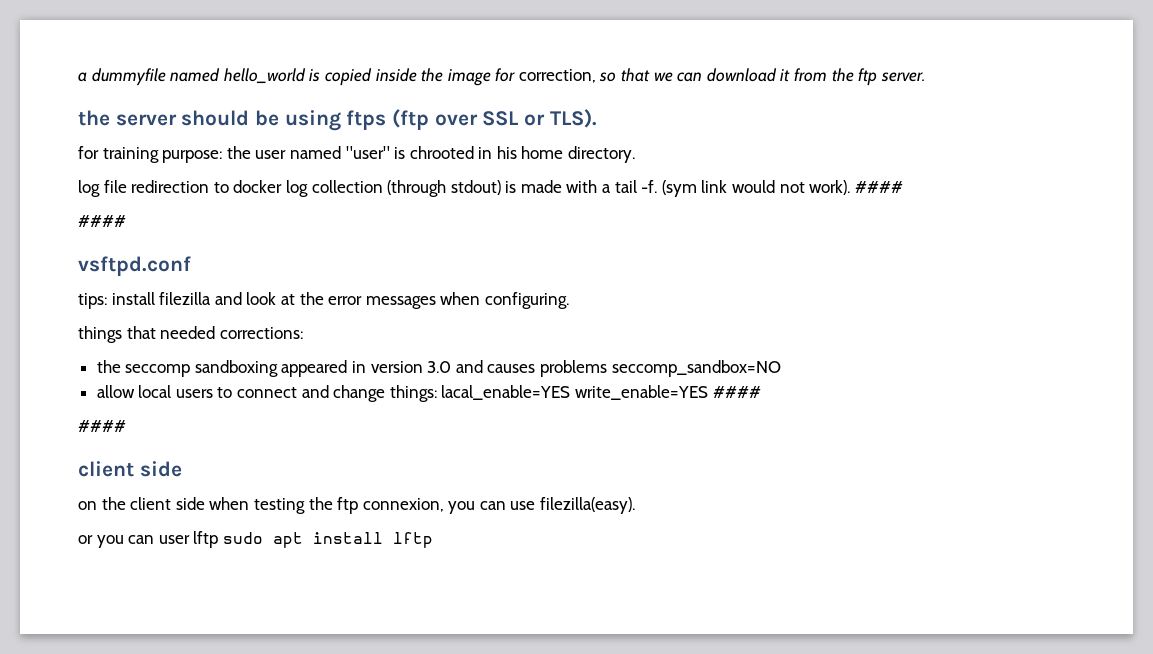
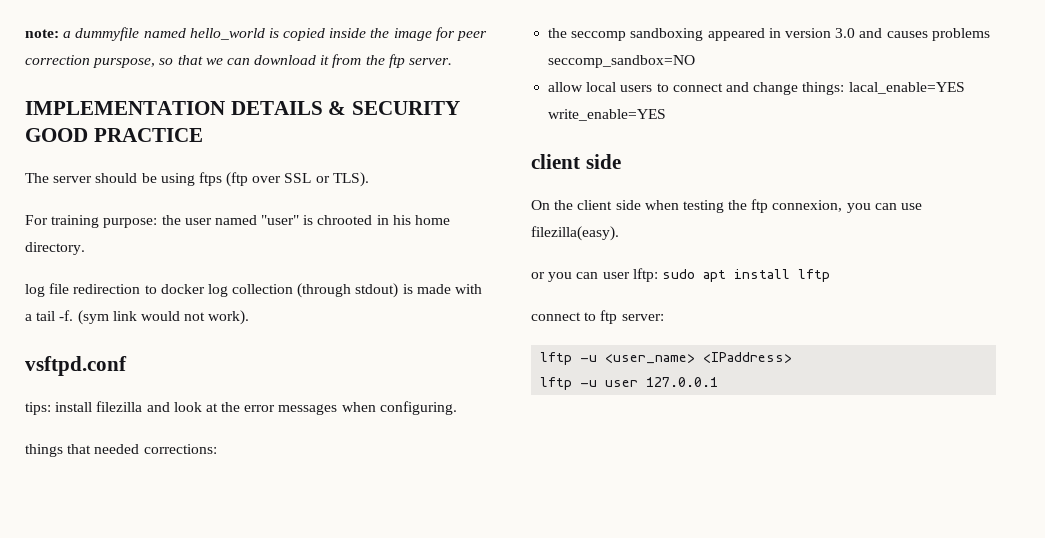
- a dummyfile named hello_world is copied inside the image for correction, so that we can download it from the ftp server.
+ note: a dummyfile named hello_world is copied inside the image for peer correction purspose, so that we can download it from the ftp server.
- the server should be using ftps (ftp over SSL or TLS).
+ IMPLEMENTATION DETAILS & SECURITY GOOD PRACTICE
+ The server should be using ftps (ftp over SSL or TLS).
- for training purpose: the user named "user" is chrooted in his home directory.
+ For training purpose: the user named "user" is chrooted in his home directory.
- (sym link would not work). ####
- ####
+ (sym link would not work).
- allow local users to connect and change things: lacal_enable=YES write_enable=YES ####
- ####
+ allow local users to connect and change things: lacal_enable=YES write_enable=YES
- on the client side when testing the ftp connexion, you can use filezilla(easy).
+ On the client side when testing the ftp connexion, you can use filezilla(easy).
- or you can user lftp sudo apt install lftp
+ or you can user lftp: sudo apt install lftp
+ connect to ftp server:
+ lftp -u <user_name> <IPaddress>
+ lftp -u user 127.0.0.1

